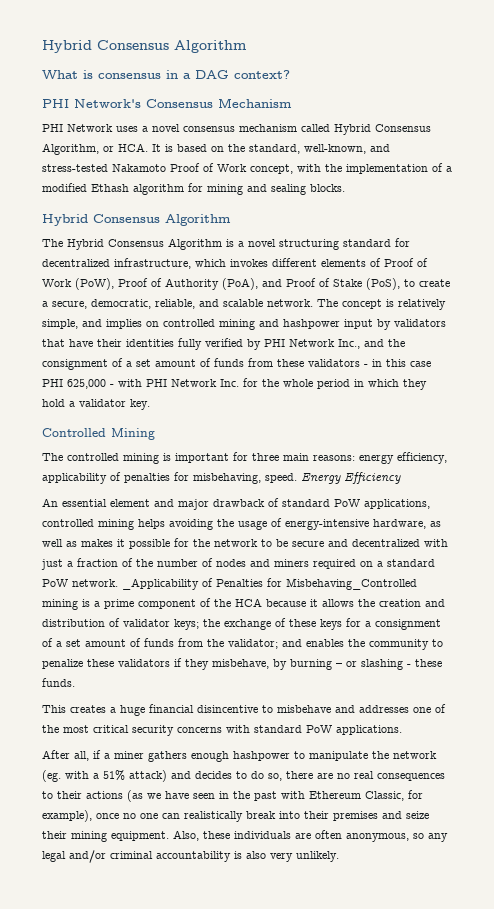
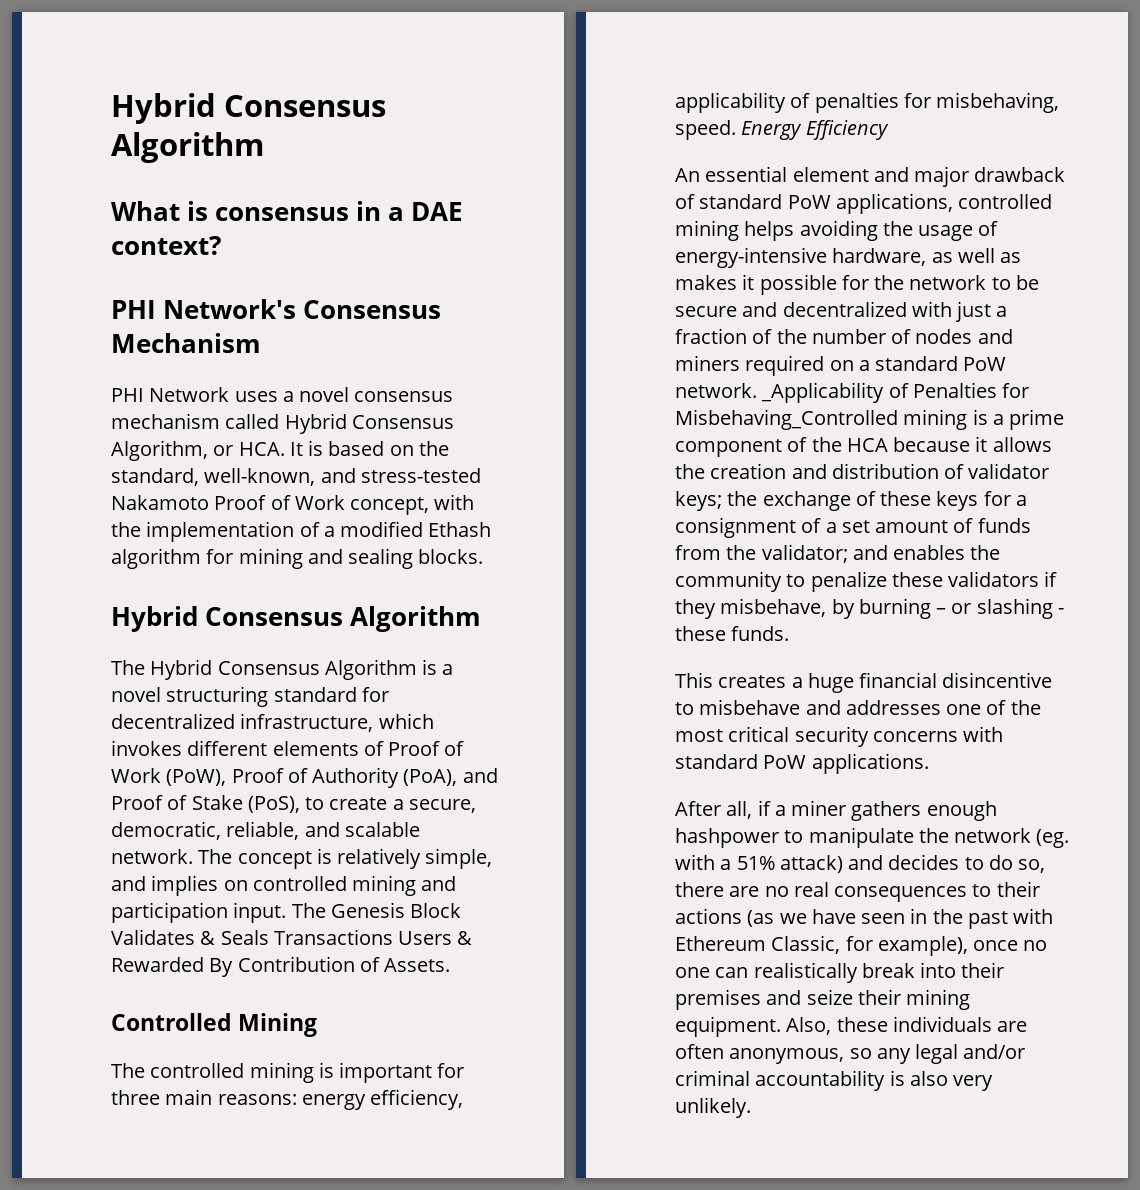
- What is consensus in a DAG context?
+ What is consensus in a DAE context?
- The concept is relatively simple, and implies on controlled mining and hashpower input by validators that have their identities fully verified by PHI Network Inc., and the consignment of a set amount of funds from these validators - in this case PHI 625,000 - with PHI Network Inc. for the whole period in which they hold a validator key.
+ The concept is relatively simple, and implies on controlled mining and participation input. The Genesis Block Validates & Seals Transactions Users & Rewarded By Contribution of Assets.

